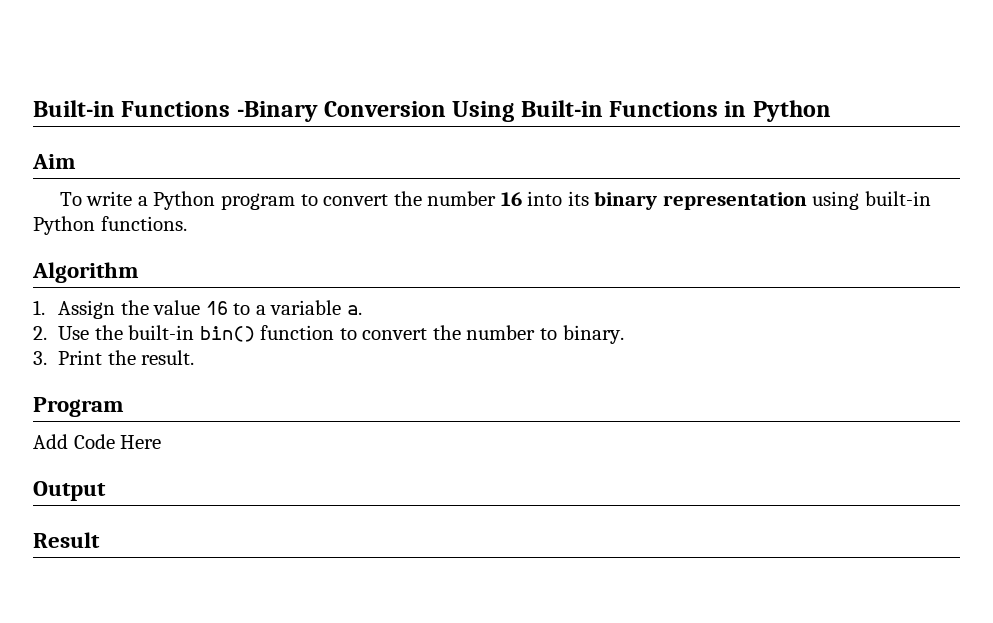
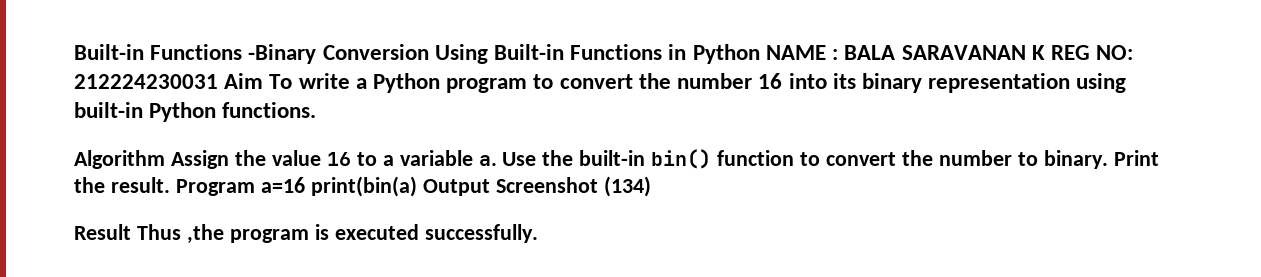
- Built-in Functions -Binary Conversion Using Built-in Functions in Python
- Aim
- To write a Python program to convert the number 16 into its binary representation using built-in Python functions.
+ Built-in Functions -Binary Conversion Using Built-in Functions in Python NAME : BALA SARAVANAN K REG NO: 212224230031 Aim To write a Python program to convert the number 16 into its binary representation using built-in Python functions.
- Algorithm
- 1. Assign the value 16 to a variable a.
- 2. Use the built-in bin() function to convert the number to binary.
- 3. Print the result.
- Program
- Add Code Here
- Output
+ Algorithm Assign the value 16 to a variable a. Use the built-in bin() function to convert the number to binary. Print the result. Program a=16 print(bin(a) Output Screenshot (134)
- Result
+ Result Thus ,the program is executed successfully.

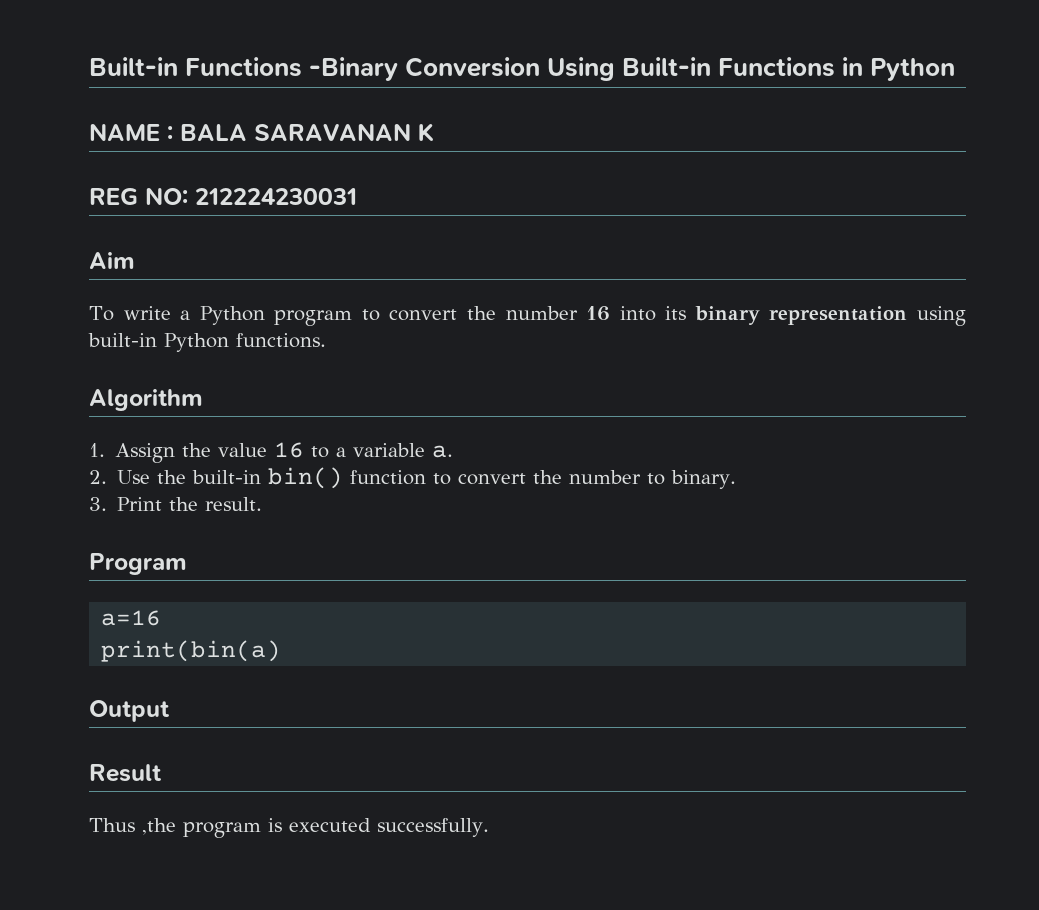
- Built-in Functions -Binary Conversion Using Built-in Functions in Python NAME : BALA SARAVANAN K REG NO: 212224230031 Aim To write a Python program to convert the number 16 into its binary representation using built-in Python functions.
+ Built-in Functions -Binary Conversion Using Built-in Functions in Python
+ NAME : BALA SARAVANAN K
+ REG NO: 212224230031
+ Aim
+ To write a Python program to convert the number 16 into its binary representation using built-in Python functions.
- Algorithm Assign the value 16 to a variable a. Use the built-in bin() function to convert the number to binary. Print the result. Program a=16 print(bin(a) Output Screenshot (134)
+ Algorithm
+ 1. Assign the value 16 to a variable a.
+ 2. Use the built-in bin() function to convert the number to binary.
+ 3. Print the result.
+ Program
+ a=16
+ print(bin(a)
+ Output
- Result Thus ,the program is executed successfully.
+ Result
+ Thus ,the program is executed successfully.

